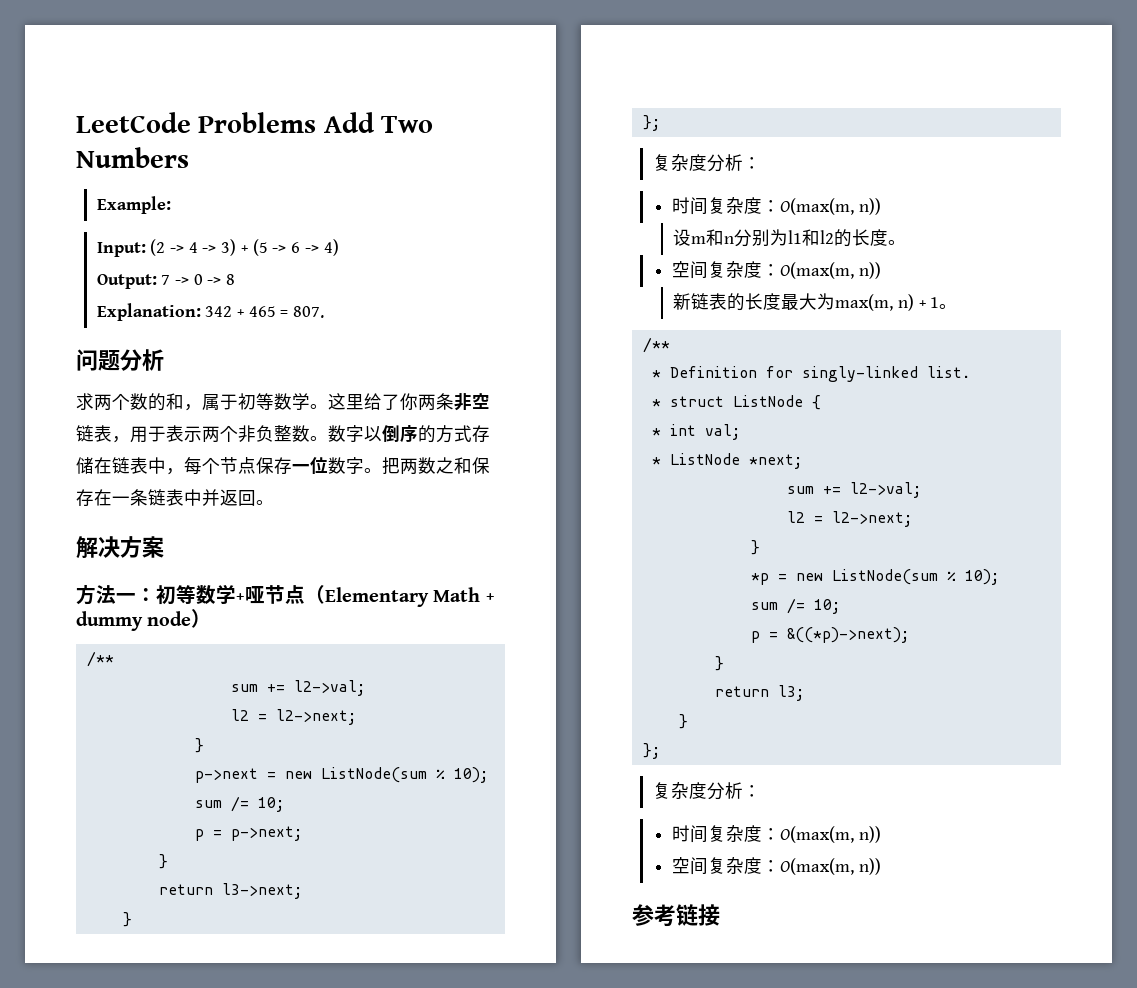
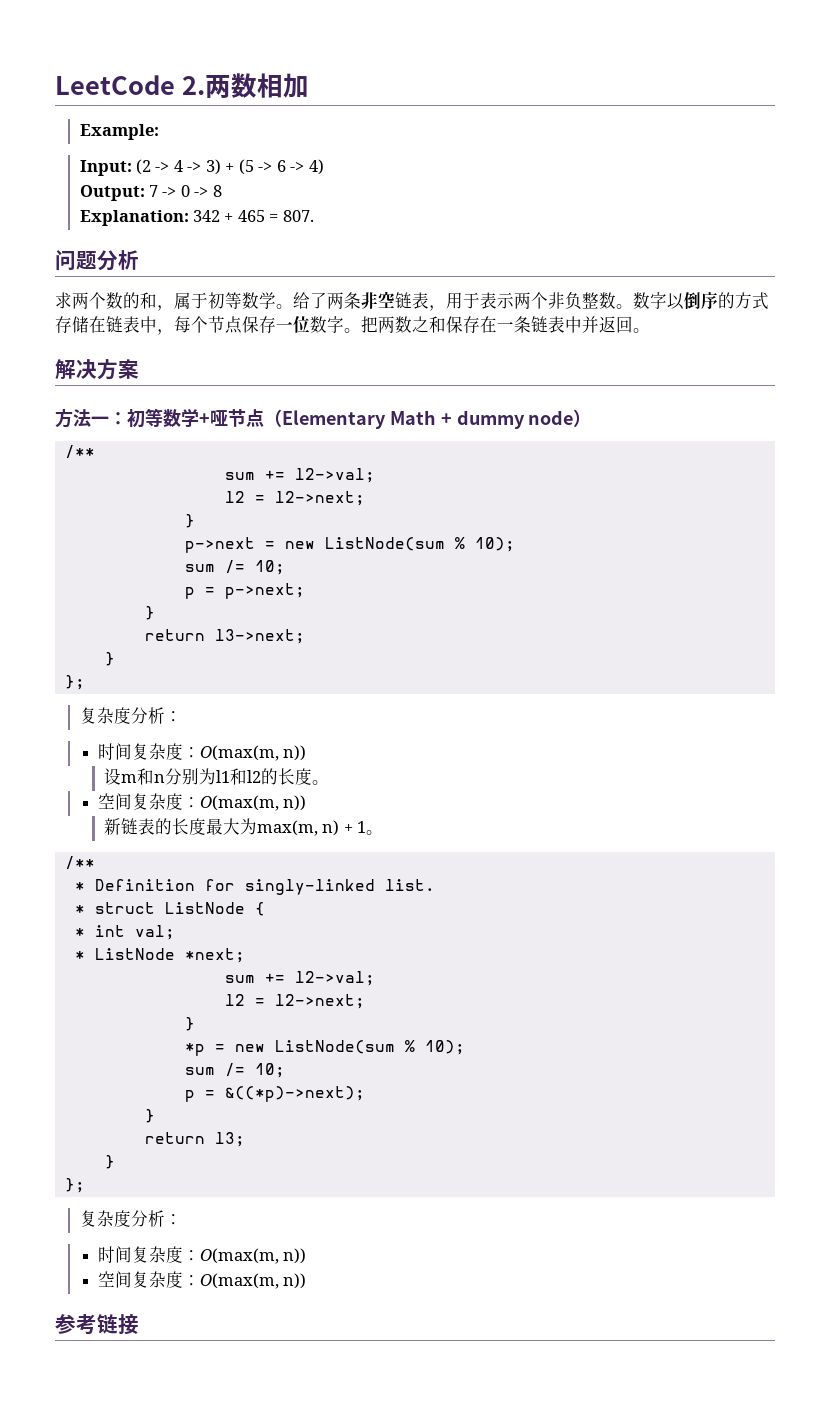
- LeetCode Problems Add Two Numbers
+ LeetCode 2.两数相加
- 这里给了你两条非空链表，用于表示两个非负整数。
+ 给了两条非空链表，用于表示两个非负整数。

